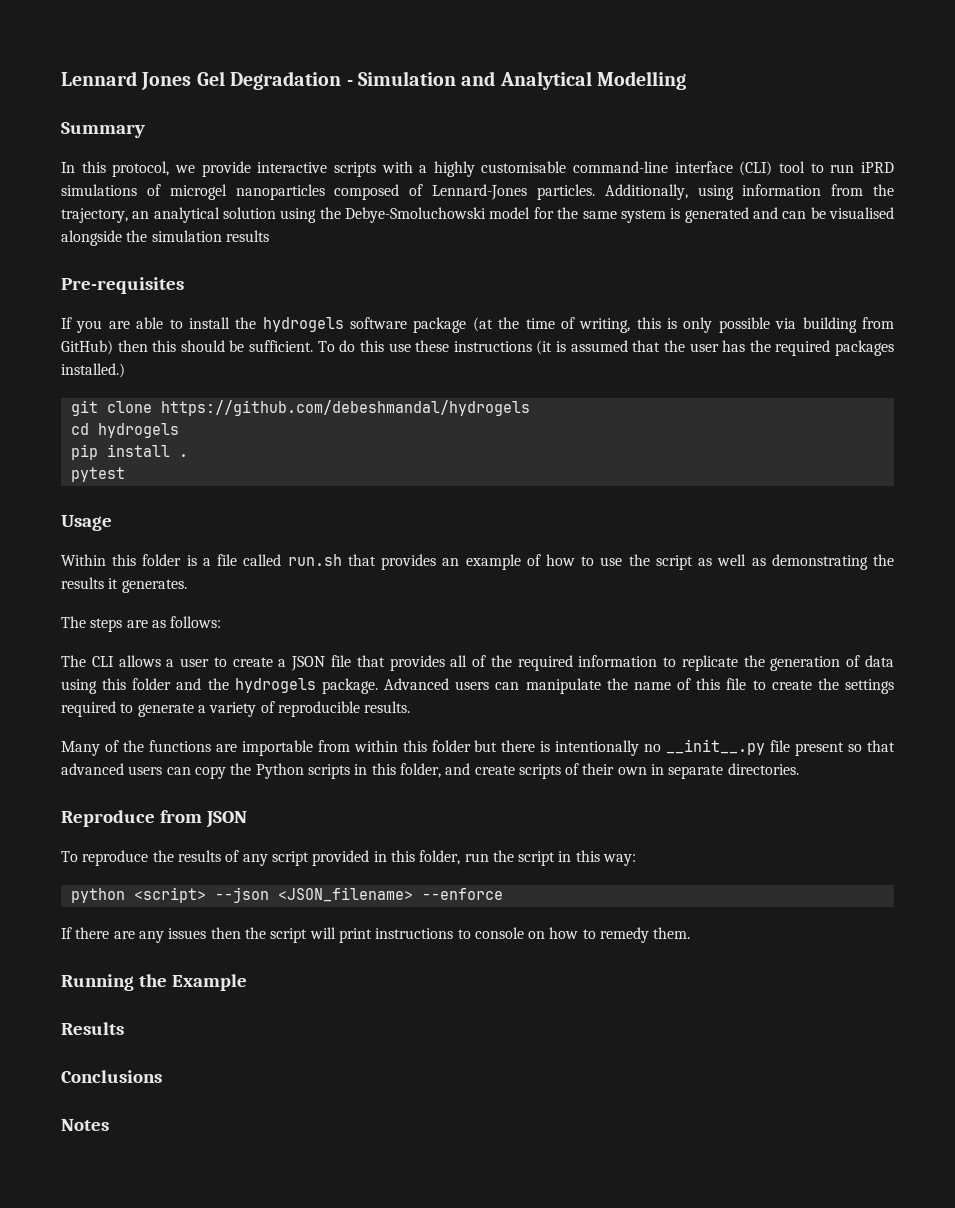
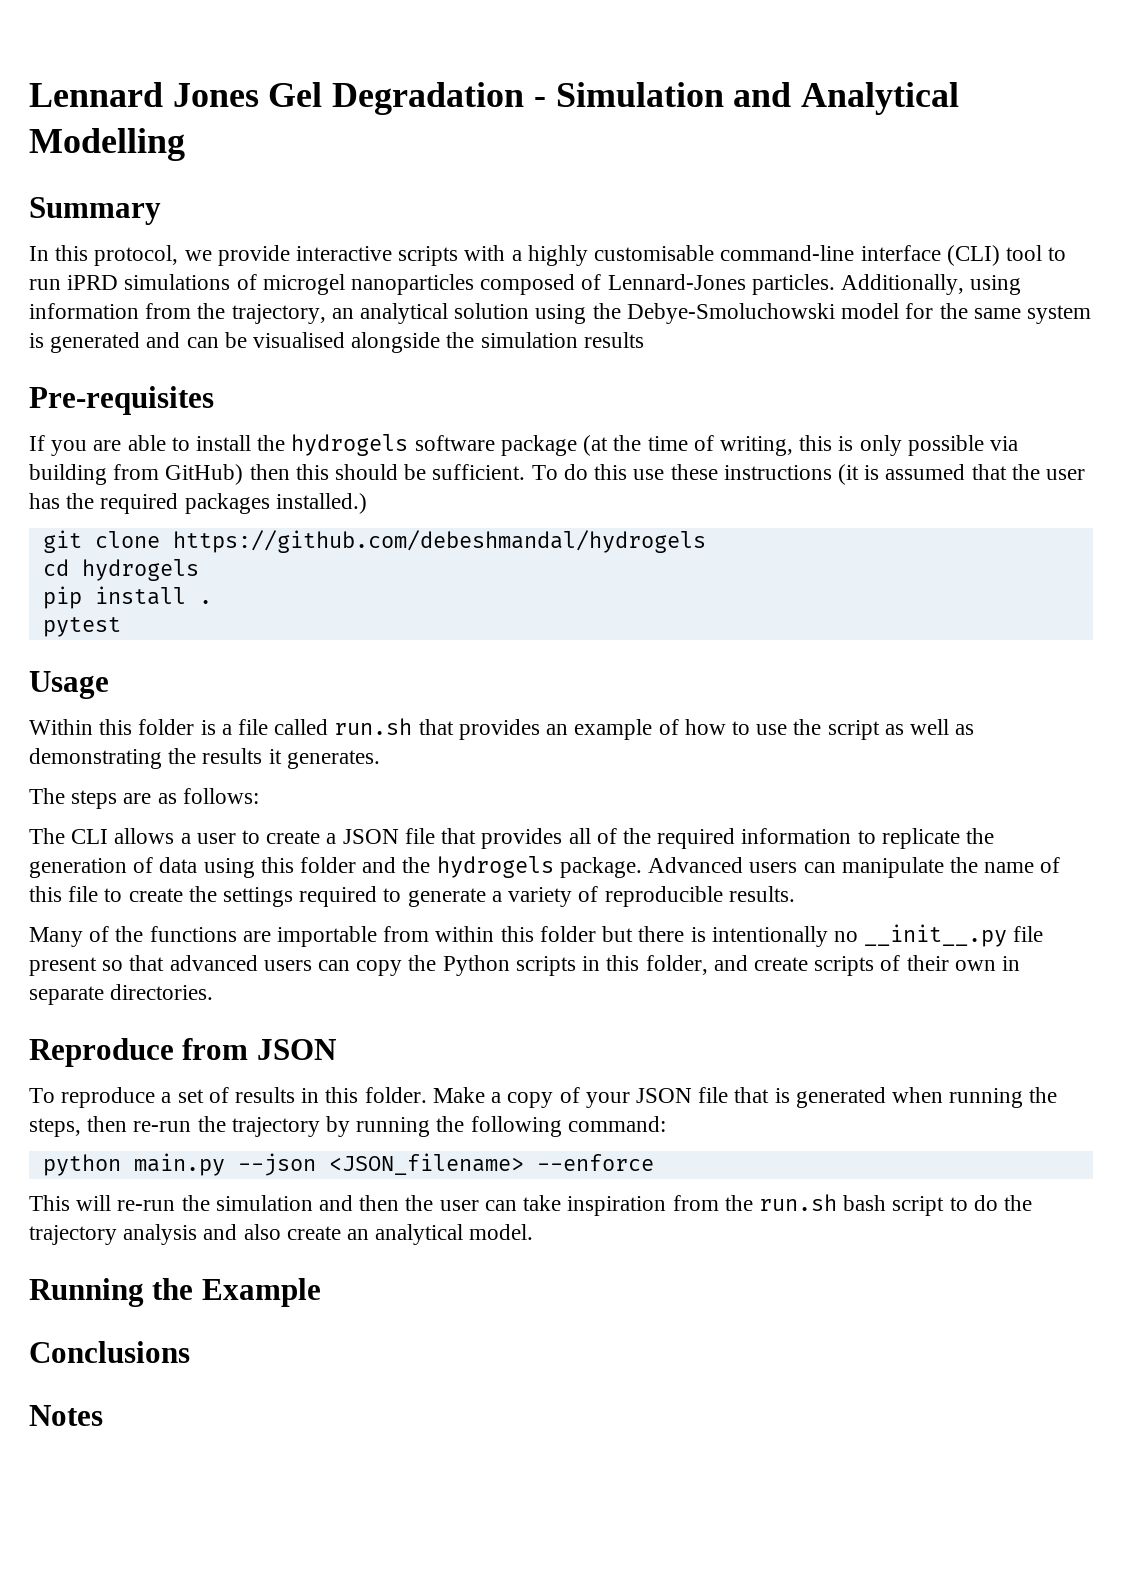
- To reproduce the results of any script provided in this folder, run the script in this way:
+ To reproduce a set of results in this folder. Make a copy of your JSON file that is generated when running the steps, then re-run the trajectory by running the following command:
- python <script> --json <JSON_filename> --enforce
+ python main.py --json <JSON_filename> --enforce
- If there are any issues then the script will print instructions to console on how to remedy them.
+ This will re-run the simulation and then the user can take inspiration from the run.sh bash script to do the trajectory analysis and also create an analytical model.
- Results

